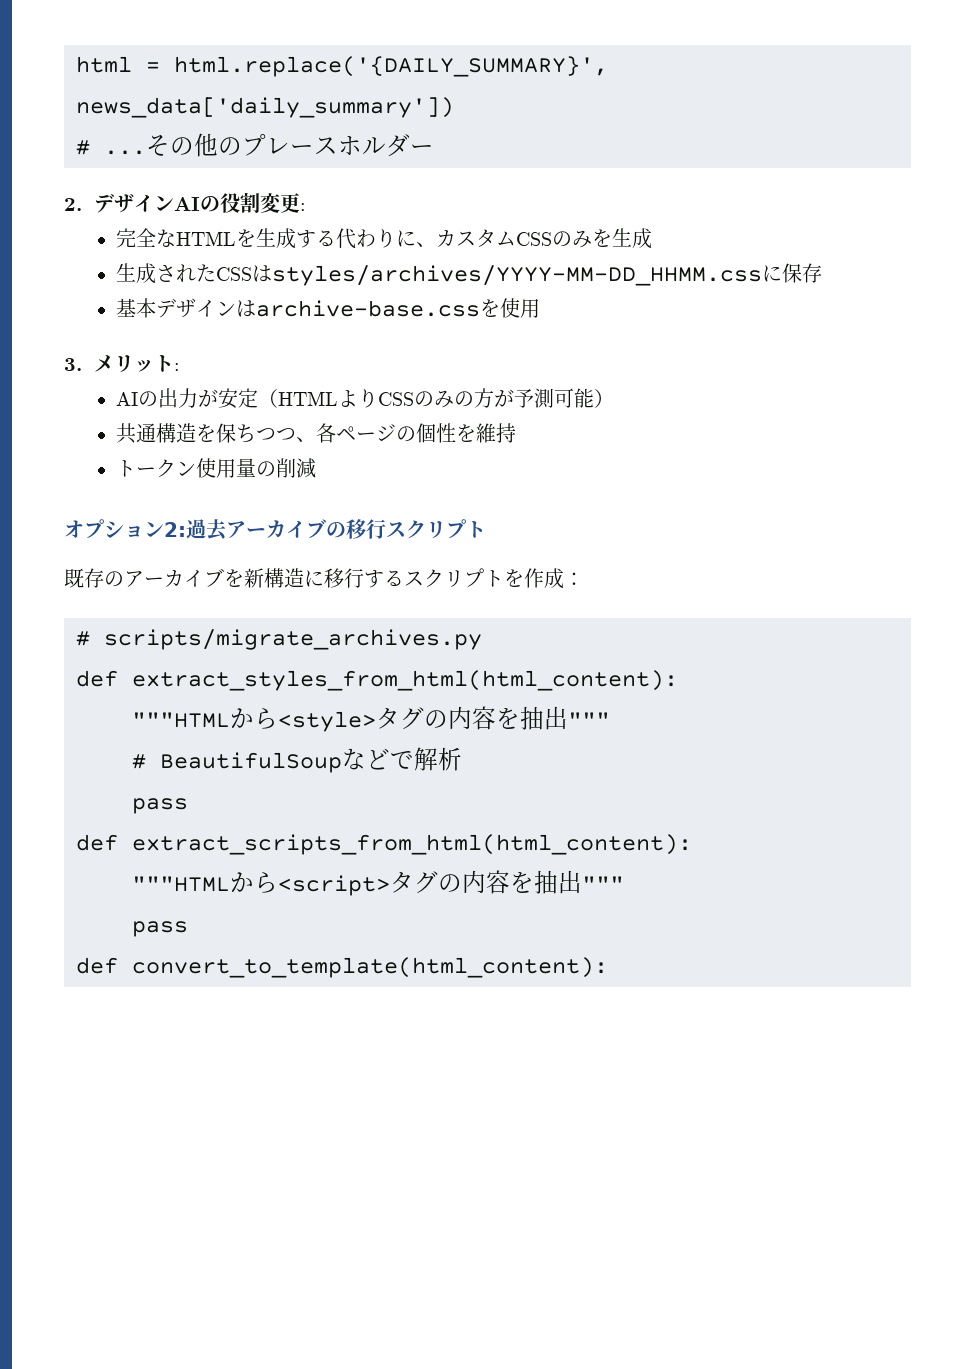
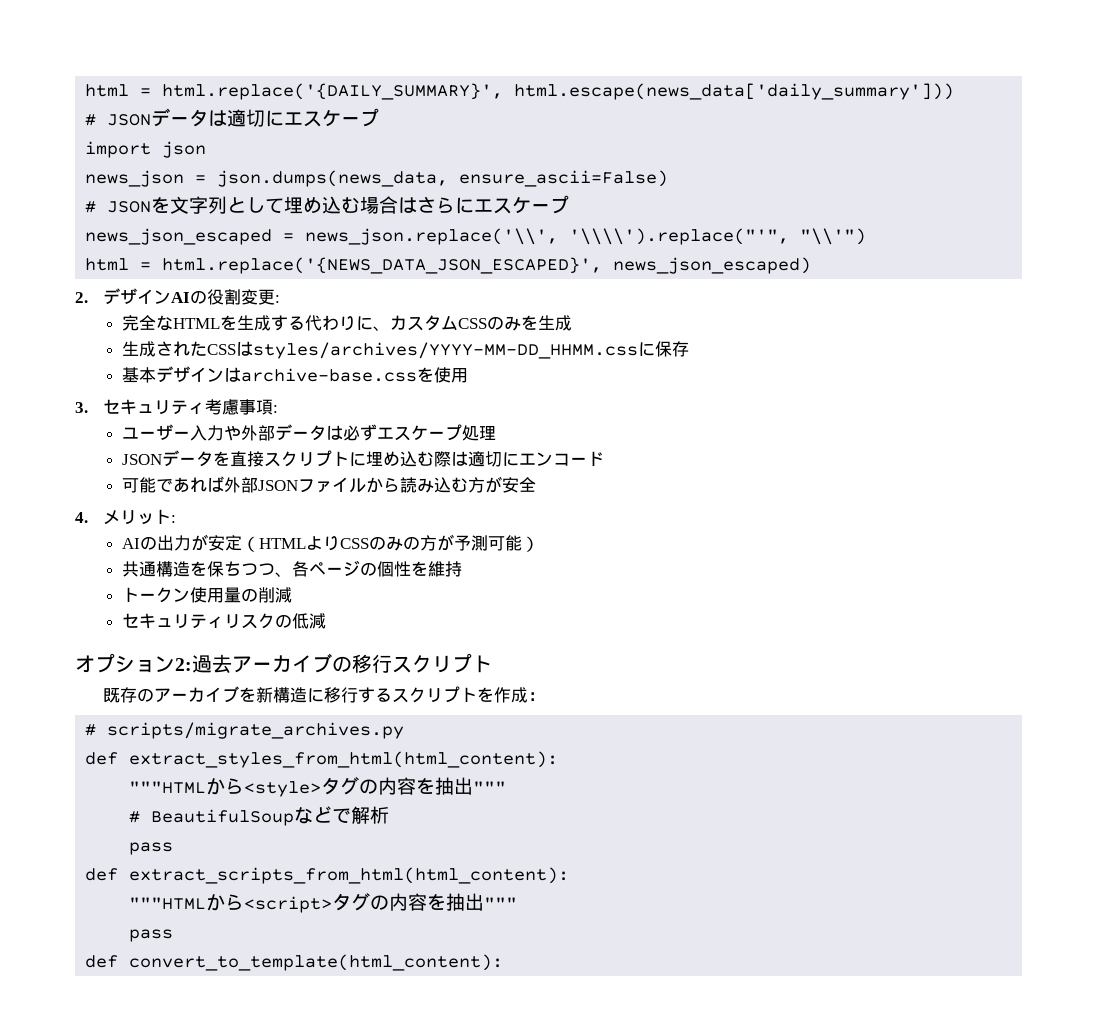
- html = html.replace('{DAILY_SUMMARY}', news_data['daily_summary'])
- # ...その他のプレースホルダー
+ html = html.replace('{DAILY_SUMMARY}', html.escape(news_data['daily_summary']))
+ # JSONデータは適切にエスケープ
+ import json
+ news_json = json.dumps(news_data, ensure_ascii=False)
+ # JSONを文字列として埋め込む場合はさらにエスケープ
+ news_json_escaped = news_json.replace('\\', '\\\\').replace("'", "\\'")
+ html = html.replace('{NEWS_DATA_JSON_ESCAPED}', news_json_escaped)
- 3.メリット:
+ 3.セキュリティ考慮事項:
+ ユーザー入力や外部データは必ずエスケープ処理
+ JSONデータを直接スクリプトに埋め込む際は適切にエンコード
+ 可能であれば外部JSONファイルから読み込む方が安全
+ 4.メリット:
+ セキュリティリスクの低減

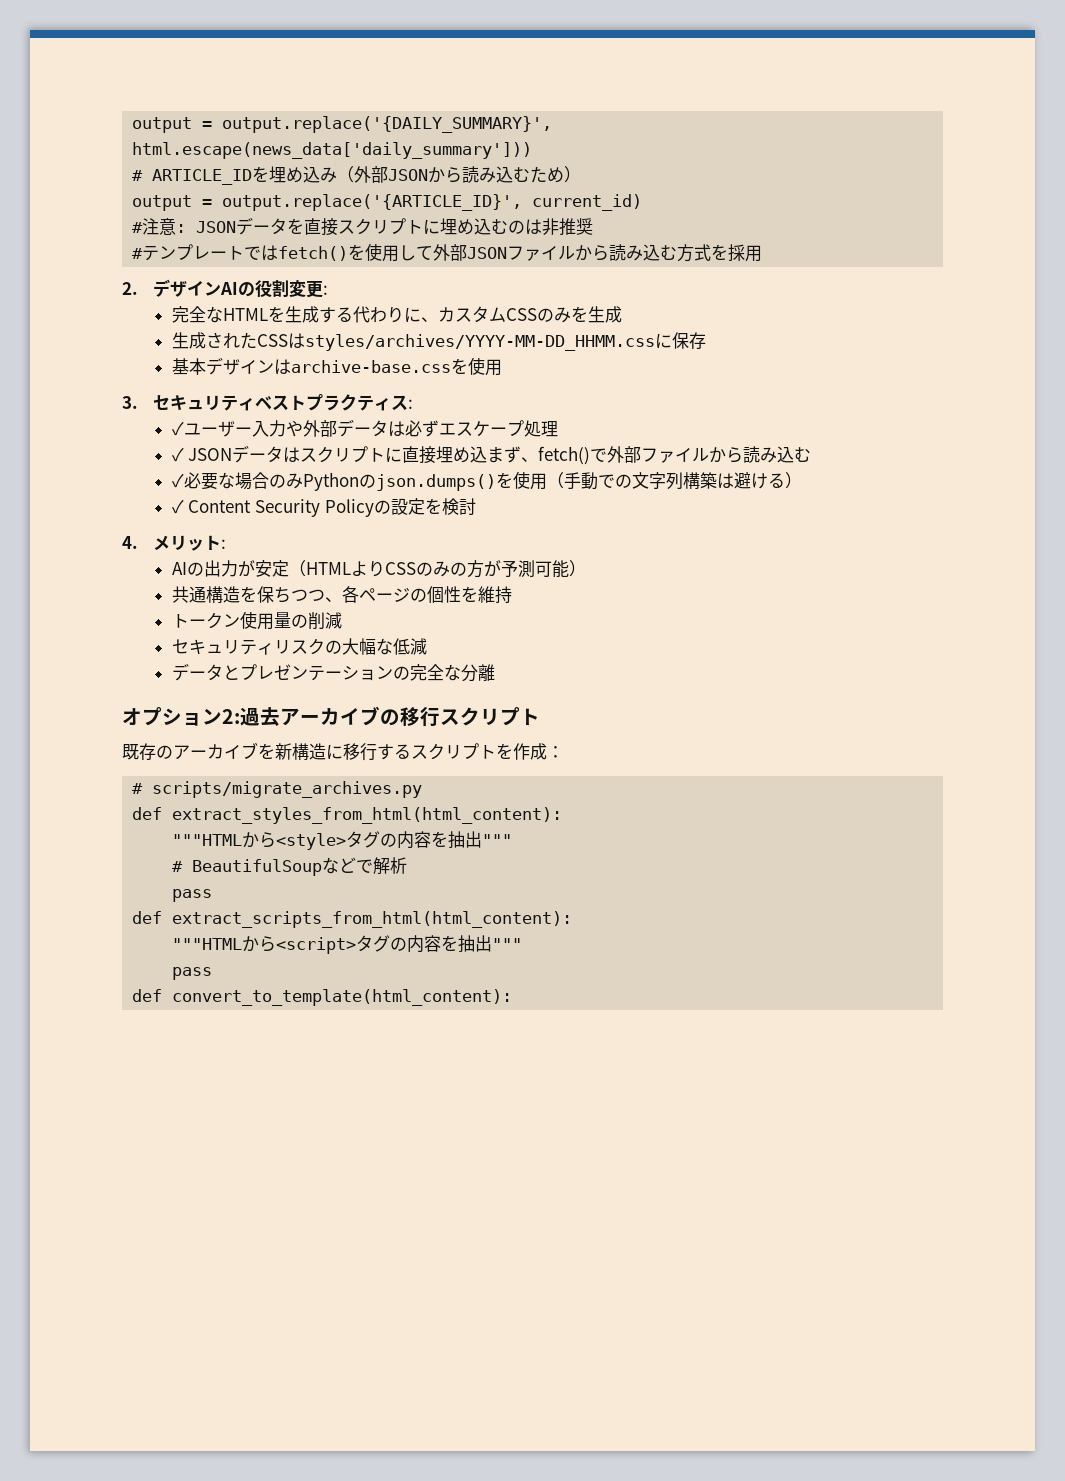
- html = html.replace('{DAILY_SUMMARY}', html.escape(news_data['daily_summary']))
+ output = output.replace('{DAILY_SUMMARY}', html.escape(news_data['daily_summary']))
- # JSONデータは適切にエスケープ
- import json
- news_json = json.dumps(news_data, ensure_ascii=False)
- # JSONを文字列として埋め込む場合はさらにエスケープ
- news_json_escaped = news_json.replace('\\', '\\\\').replace("'", "\\'")
- html = html.replace('{NEWS_DATA_JSON_ESCAPED}', news_json_escaped)
+ # ARTICLE_IDを埋め込み（外部JSONから読み込むため）
+ output = output.replace('{ARTICLE_ID}', current_id)
+ #注意: JSONデータを直接スクリプトに埋め込むのは非推奨
+ #テンプレートではfetch()を使用して外部JSONファイルから読み込む方式を採用
- 3.セキュリティ考慮事項:
- ユーザー入力や外部データは必ずエスケープ処理
+ 3.セキュリティベストプラクティス:
+ ✓ユーザー入力や外部データは必ずエスケープ処理
- JSONデータを直接スクリプトに埋め込む際は適切にエンコード
- 可能であれば外部JSONファイルから読み込む方が安全
+ ✓ JSONデータはスクリプトに直接埋め込まず、fetch()で外部ファイルから読み込む
+ ✓必要な場合のみPythonのjson.dumps()を使用（手動での文字列構築は避ける）
+ ✓ Content Security Policyの設定を検討
- セキュリティリスクの低減
+ セキュリティリスクの大幅な低減
+ データとプレゼンテーションの完全な分離

